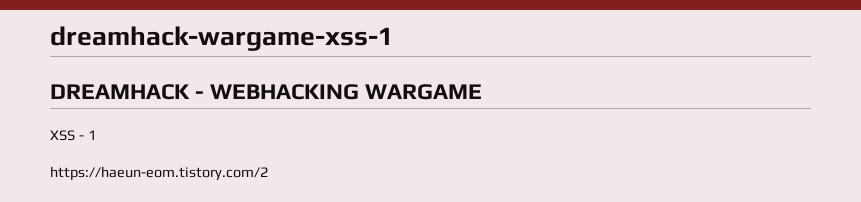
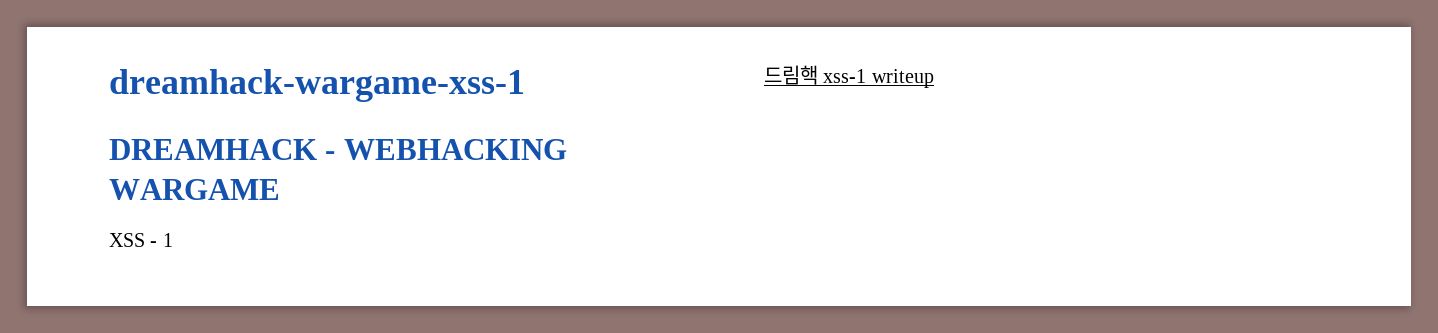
- https://haeun-eom.tistory.com/2
+ 드림핵 xss-1 writeup

